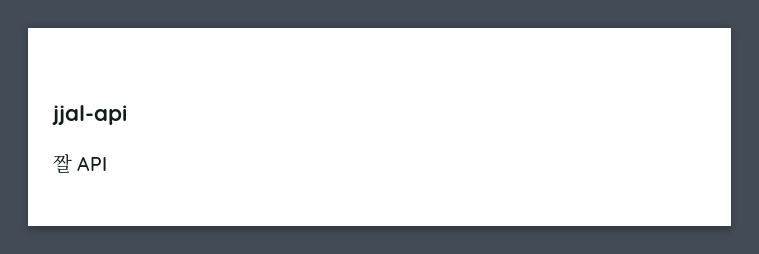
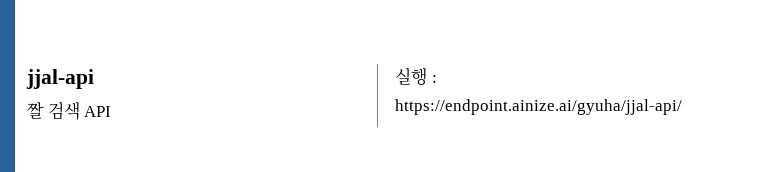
- 짤 API
+ 짤 검색 API
+ 실행 : https://endpoint.ainize.ai/gyuha/jjal-api/

